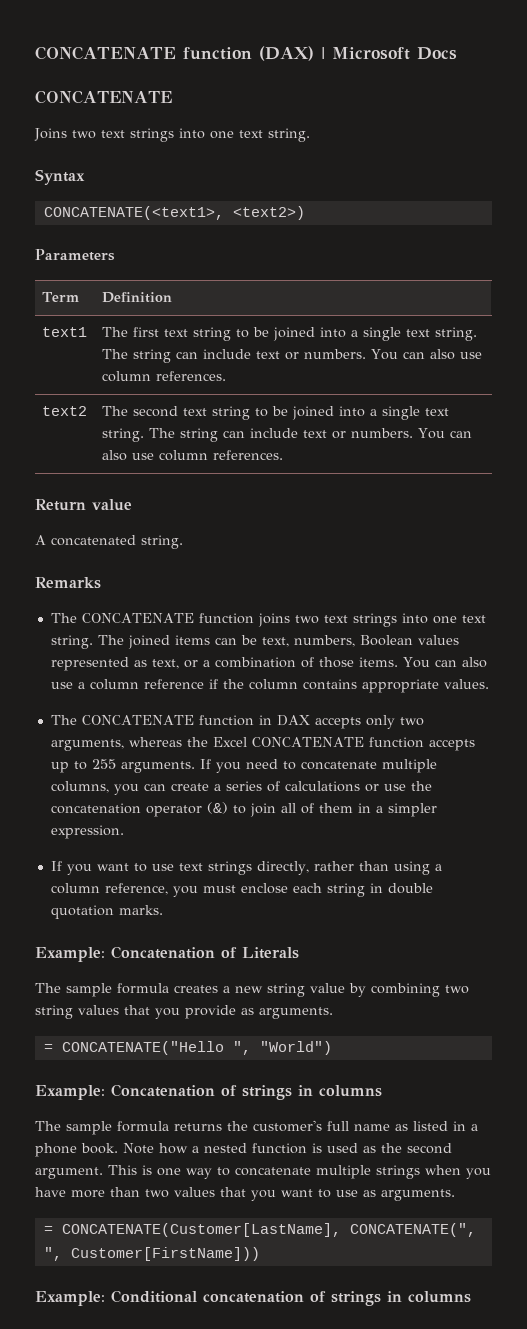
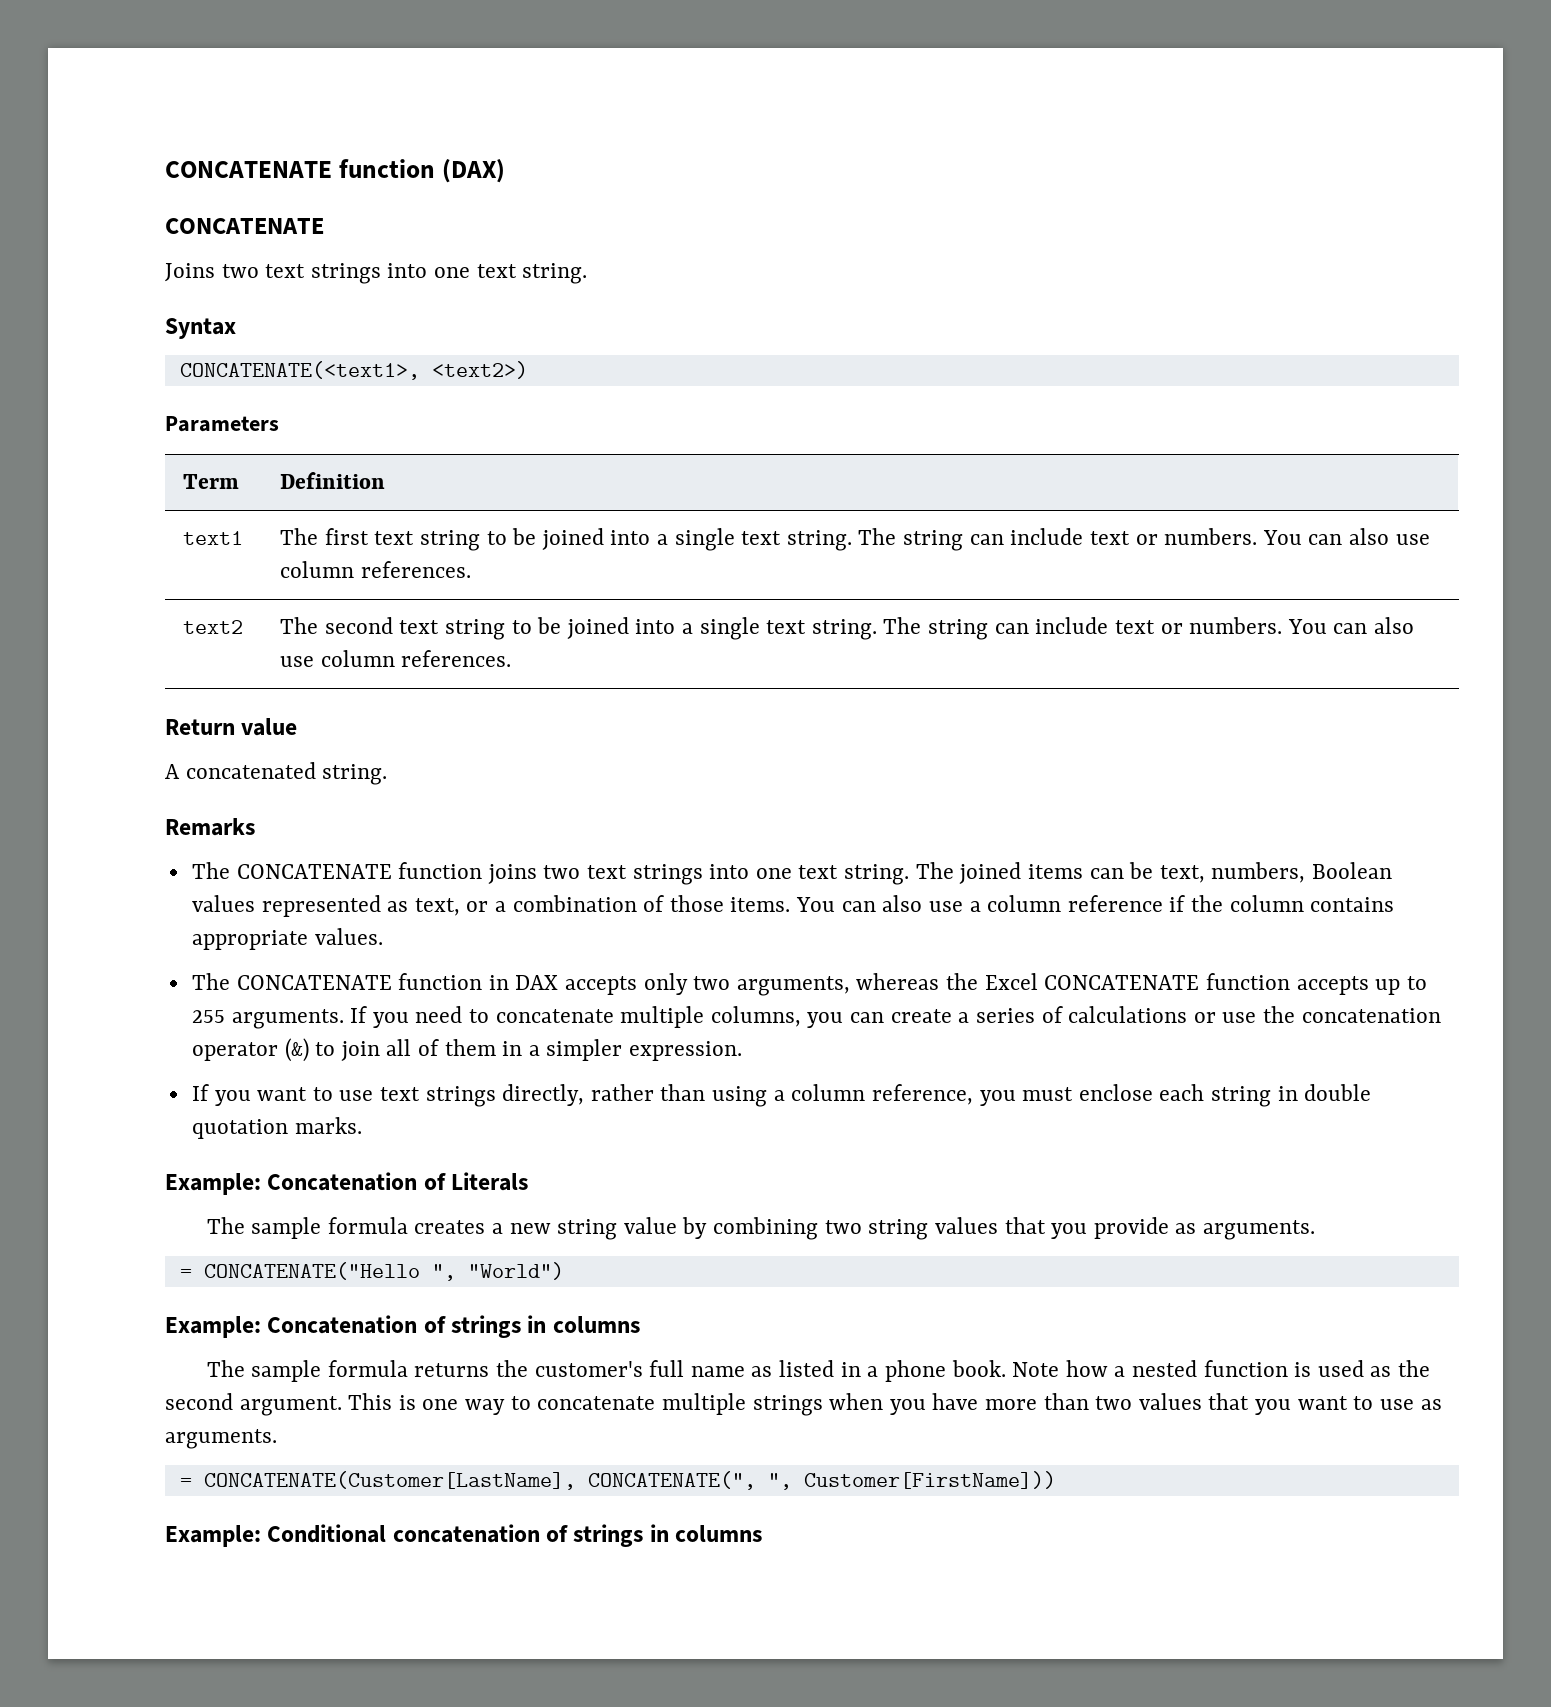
- CONCATENATE function (DAX) | Microsoft Docs
+ CONCATENATE function (DAX)

